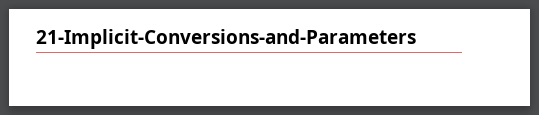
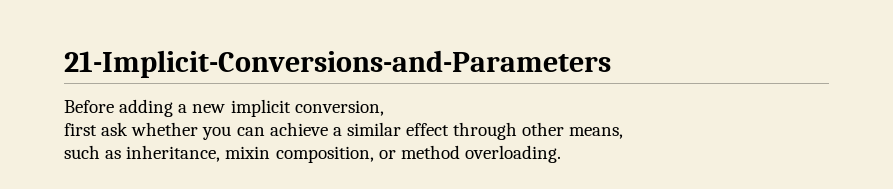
+ Before adding a new implicit conversion,
+ first ask whether you can achieve a similar effect through other means,
+ such as inheritance, mixin composition, or method overloading.

